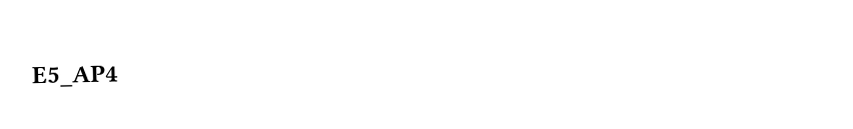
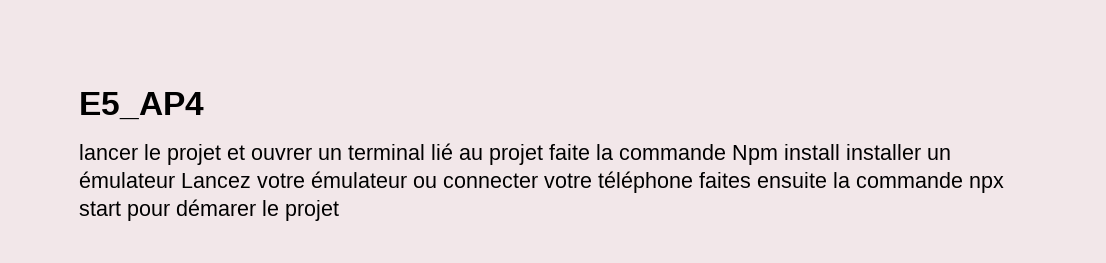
+ lancer le projet et ouvrer un terminal lié au projet faite la commande Npm install installer un émulateur Lancez votre émulateur ou connecter votre téléphone faites ensuite la commande npx start pour démarer le projet

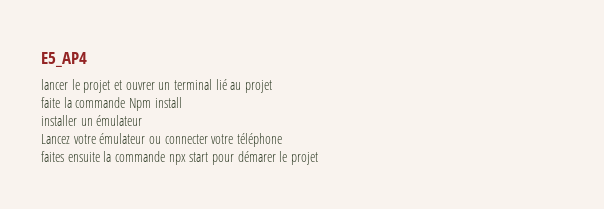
- lancer le projet et ouvrer un terminal lié au projet faite la commande Npm install installer un émulateur Lancez votre émulateur ou connecter votre téléphone faites ensuite la commande npx start pour démarer le projet
+ lancer le projet et ouvrer un terminal lié au projet
+ faite la commande Npm install
+ installer un émulateur
+ Lancez votre émulateur ou connecter votre téléphone
+ faites ensuite la commande npx start pour démarer le projet

